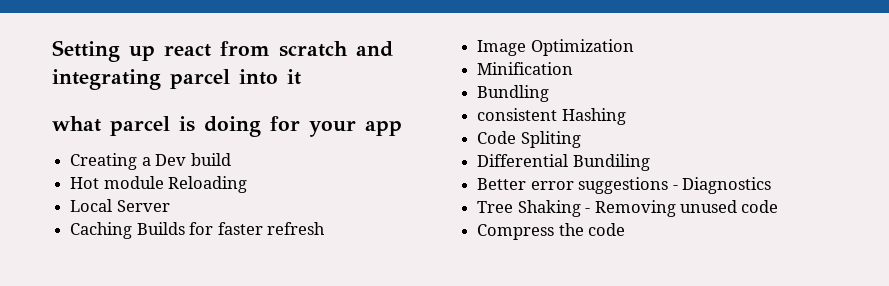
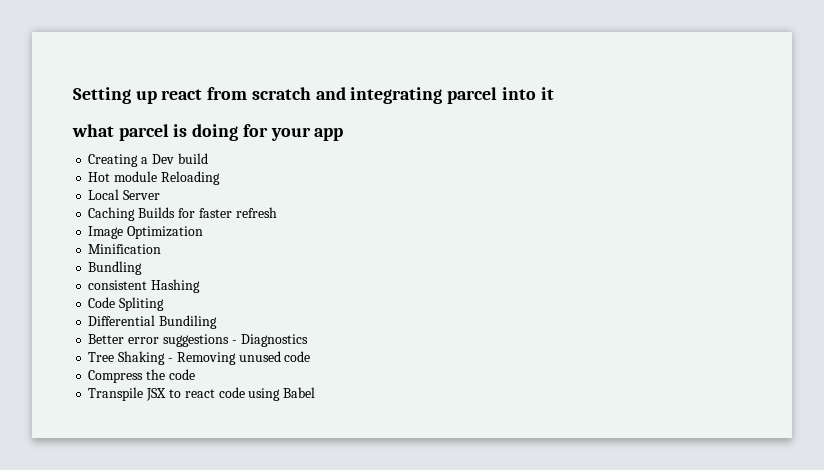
+ Transpile JSX to react code using Babel

